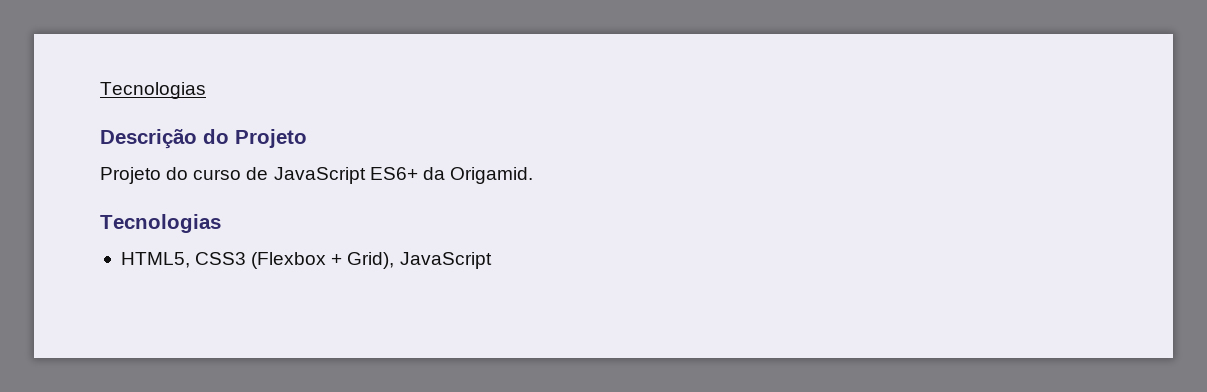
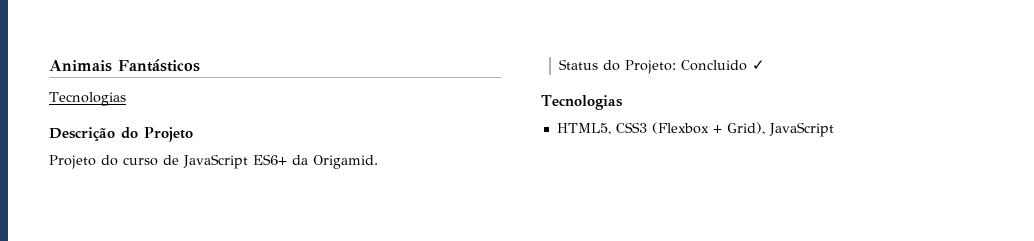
+ Animais Fantásticos
+ Status do Projeto: Concluido ✓

